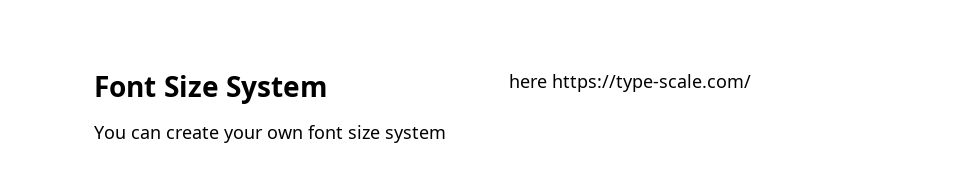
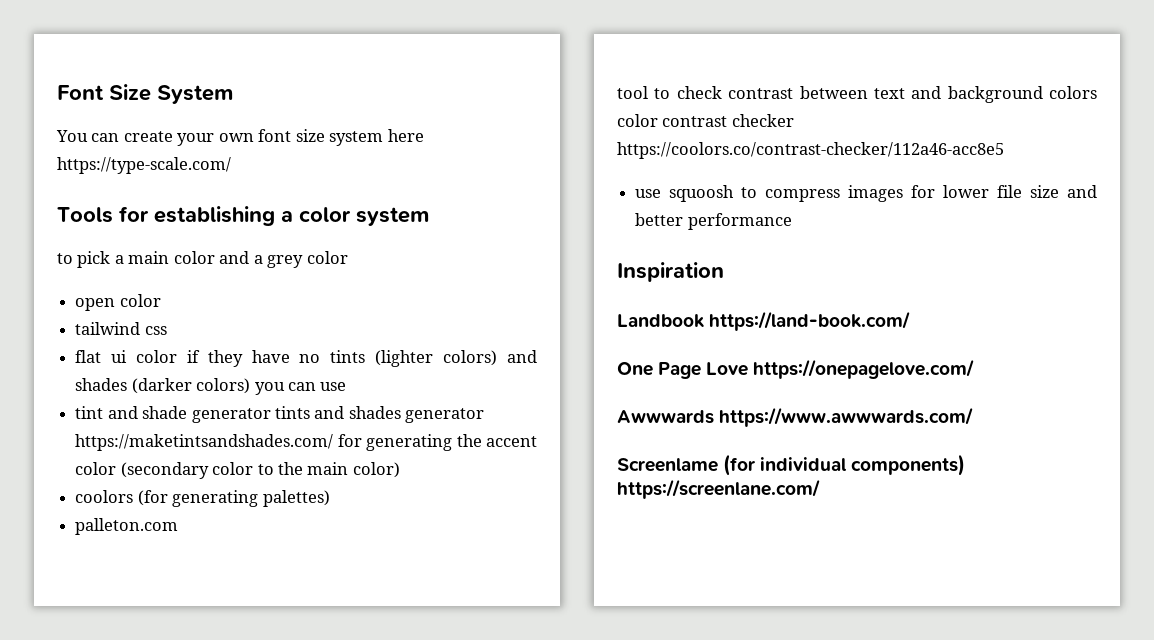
+ Tools for establishing a color system
+ to pick a main color and a grey color
+ open color
+ tailwind css
+ flat ui color if they have no tints (lighter colors) and shades (darker colors) you can use
+ tint and shade generator tints and shades generator https://maketintsandshades.com/ for generating the accent color (secondary color to the main color)
+ coolors (for generating palettes)
+ palleton.com
+ tool to check contrast between text and background colors color contrast checker https://coolors.co/contrast-checker/112a46-acc8e5
+ use squoosh to compress images for lower file size and better performance
+ Inspiration
+ Landbook https://land-book.com/
+ One Page Love https://onepagelove.com/
+ Awwwards https://www.awwwards.com/
+ Screenlame (for individual components) https://screenlane.com/

